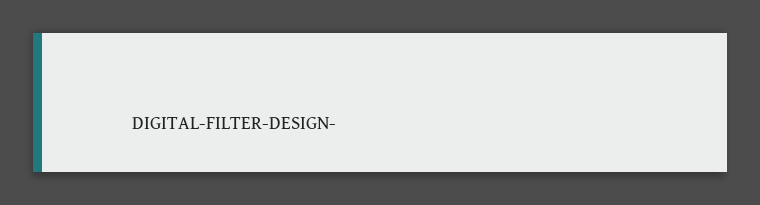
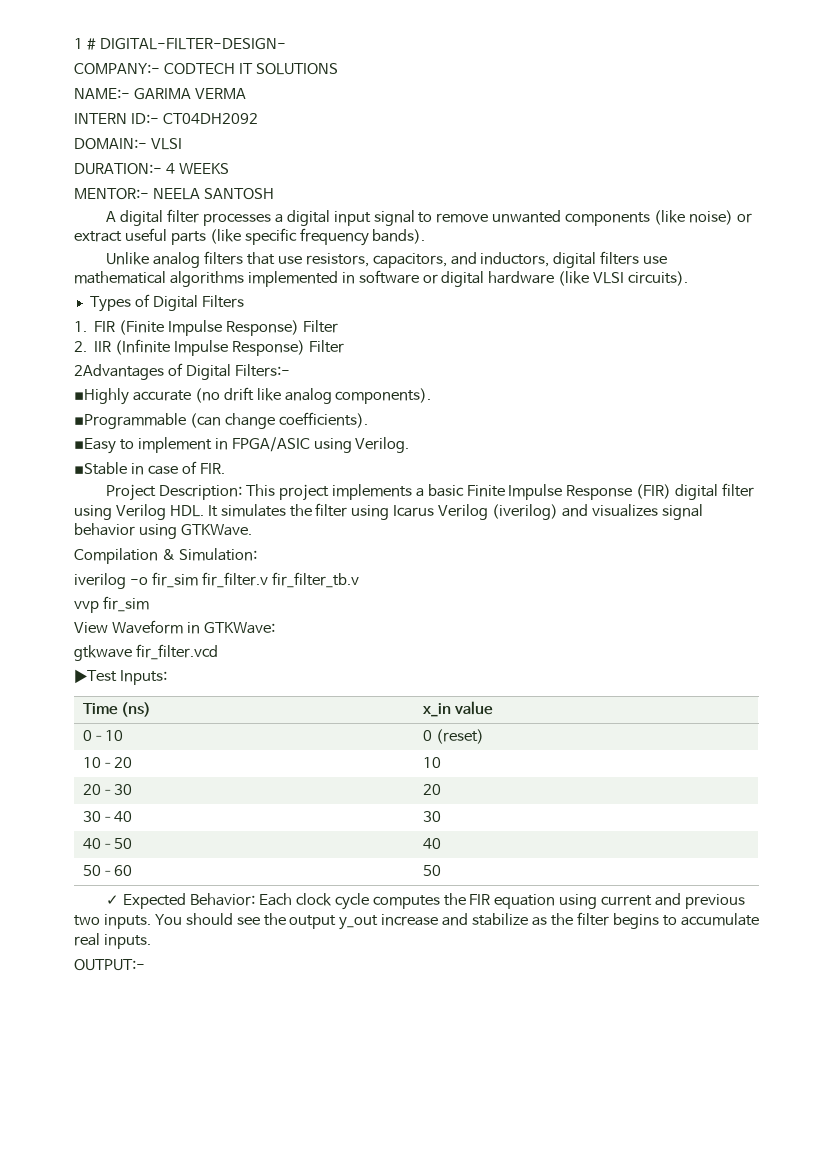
- DIGITAL-FILTER-DESIGN-
+ 1 # DIGITAL-FILTER-DESIGN-
+ COMPANY:- CODTECH IT SOLUTIONS
+ NAME:- GARIMA VERMA
+ INTERN ID:- CT04DH2092
+ DOMAIN:- VLSI
+ DURATION:- 4 WEEKS
+ MENTOR:- NEELA SANTOSH
+ A digital filter processes a digital input signal to remove unwanted components (like noise) or extract useful parts (like specific frequency bands).
+ Unlike analog filters that use resistors, capacitors, and inductors, digital filters use mathematical algorithms implemented in software or digital hardware (like VLSI circuits).
+ Types of Digital Filters
+ 1. FIR (Finite Impulse Response) Filter
+ 2. IIR (Infinite Impulse Response) Filter
+ 2Advantages of Digital Filters:-
+ ▪Highly accurate (no drift like analog components).
+ ▪Programmable (can change coefficients).
+ ▪Easy to implement in FPGA/ASIC using Verilog.
+ ▪Stable in case of FIR.
+ Project Description: This project implements a basic Finite Impulse Response (FIR) digital filter using Verilog HDL. It simulates the filter using Icarus Verilog (iverilog) and visualizes signal behavior using GTKWave.
+ Compilation & Simulation:
+ iverilog -o fir_sim fir_filter.v fir_filter_tb.v
+ vvp fir_sim
+ View Waveform in GTKWave:
+ gtkwave fir_filter.vcd
+ ▶Test Inputs:
+ Time (ns) | x_in value
+ 0–10 | 0 (reset)
+ 10–20 | 10
+ 20–30 | 20
+ 30–40 | 30
+ 40–50 | 40
+ 50–60 | 50
+ ✓ Expected Behavior: Each clock cycle computes the FIR equation using current and previous two inputs. You should see the output y_out increase and stabilize as the filter begins to accumulate real inputs.
+ OUTPUT:-

